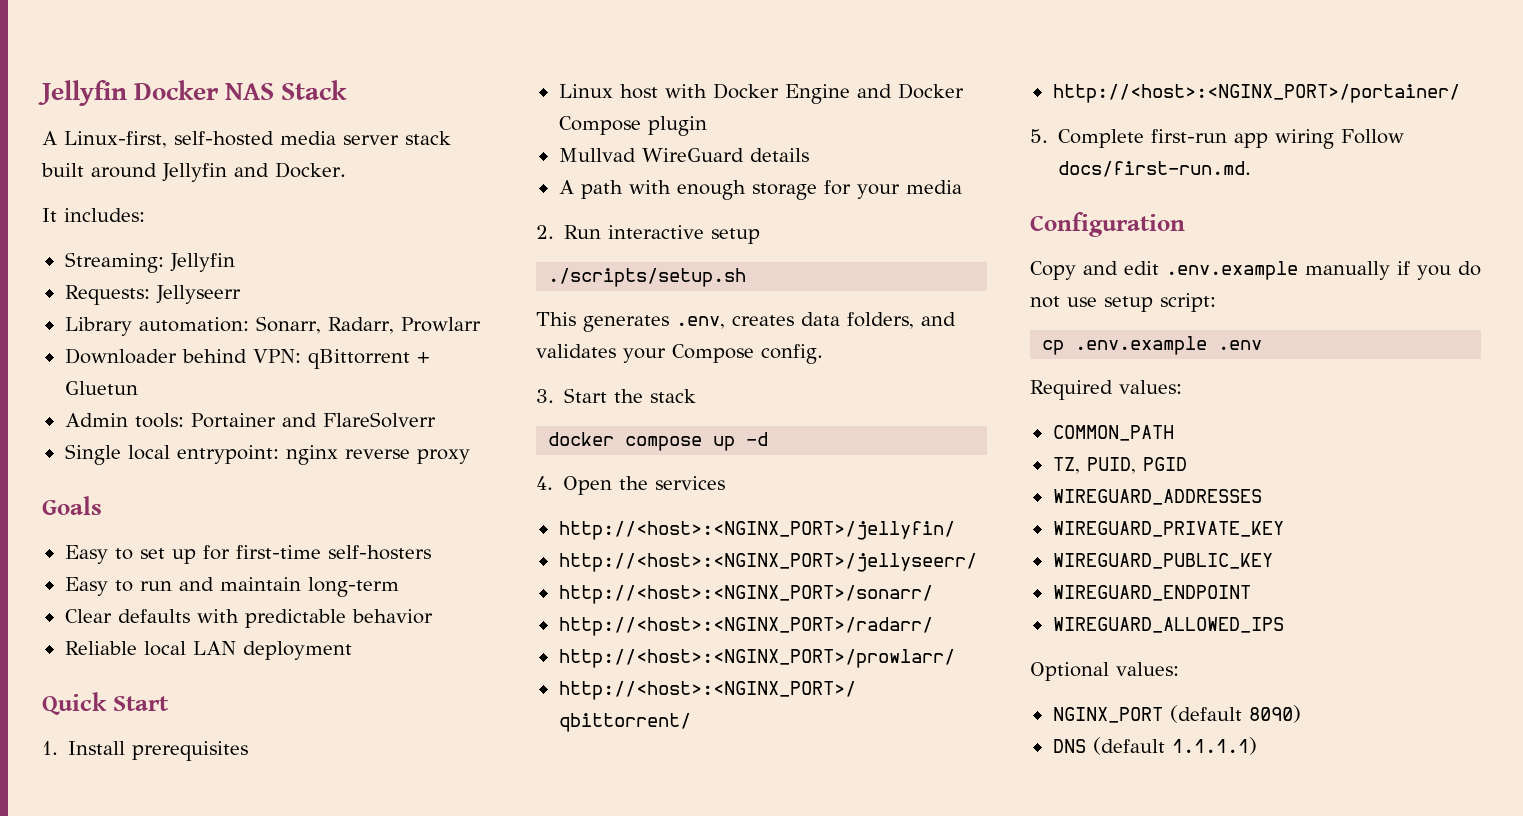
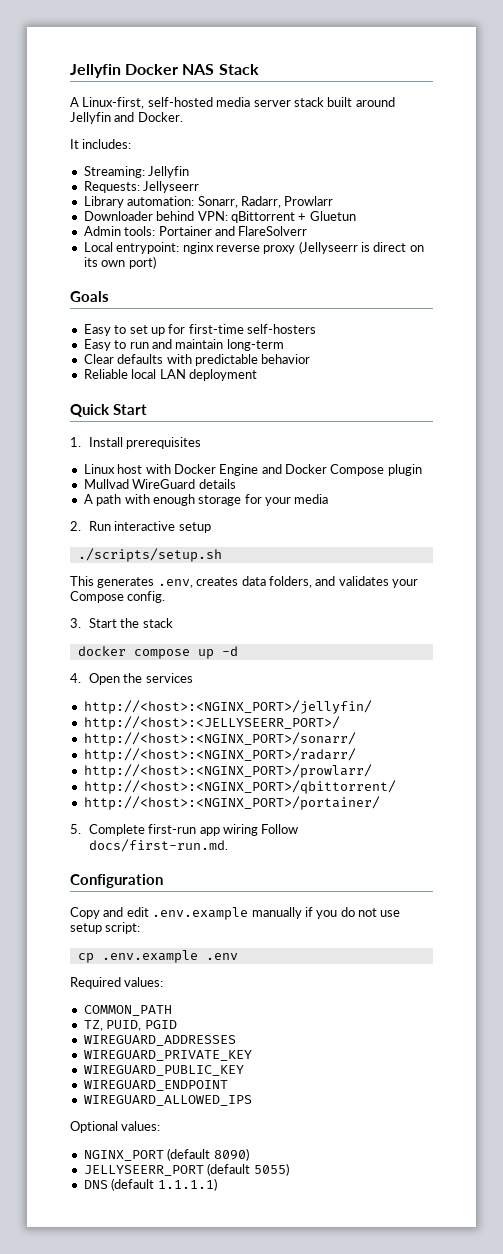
- Single local entrypoint: nginx reverse proxy
+ Local entrypoint: nginx reverse proxy (Jellyseerr is direct on its own port)
- http://<host>:<NGINX_PORT>/jellyseerr/
+ http://<host>:<JELLYSEERR_PORT>/
+ JELLYSEERR_PORT (default 5055)

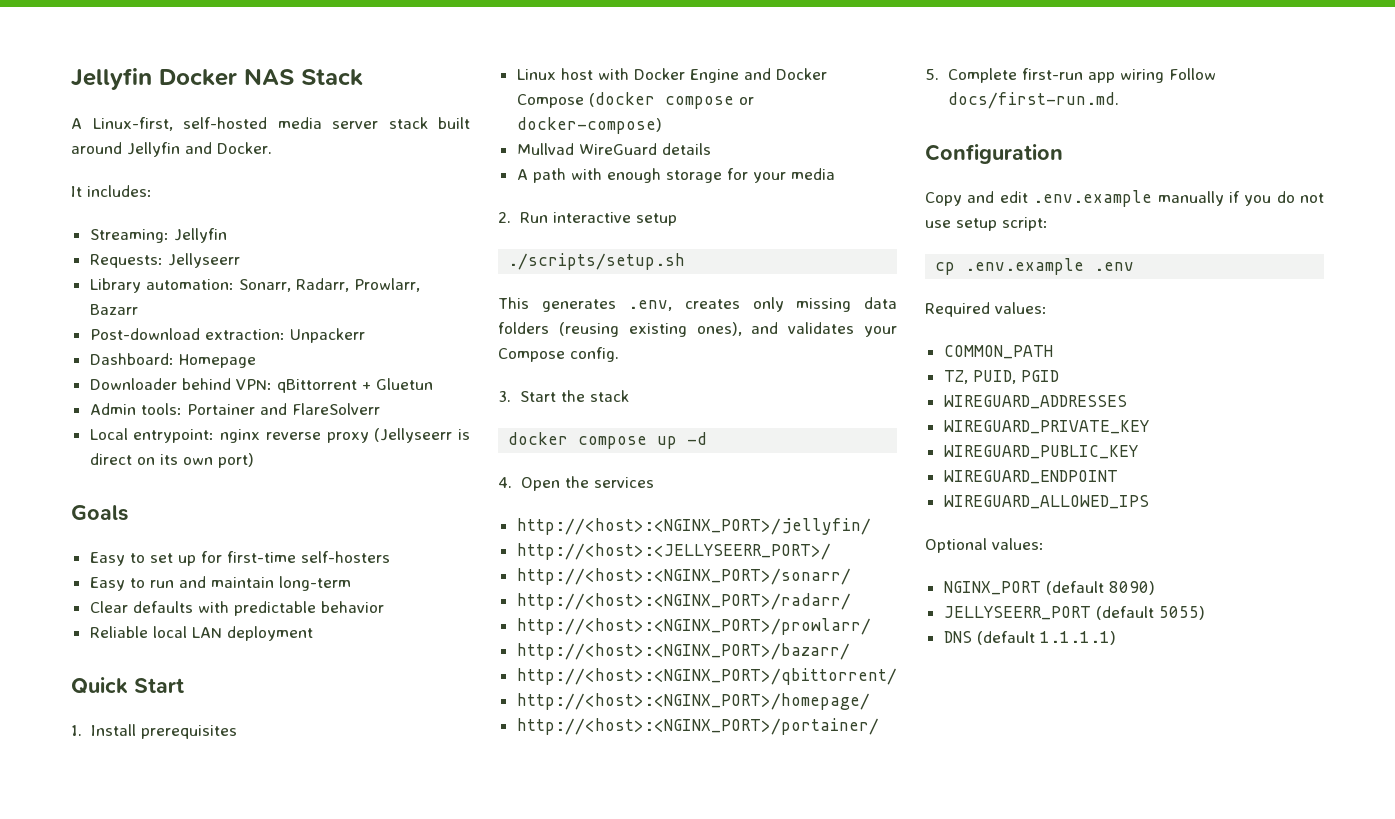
- Library automation: Sonarr, Radarr, Prowlarr
+ Library automation: Sonarr, Radarr, Prowlarr, Bazarr
+ Post-download extraction: Unpackerr
+ Dashboard: Homepage
- Linux host with Docker Engine and Docker Compose plugin
+ Linux host with Docker Engine and Docker Compose (docker compose or docker-compose)
- This generates .env, creates data folders, and validates your Compose config.
+ This generates .env, creates only missing data folders (reusing existing ones), and validates your Compose config.
+ http://<host>:<NGINX_PORT>/bazarr/
+ http://<host>:<NGINX_PORT>/homepage/

